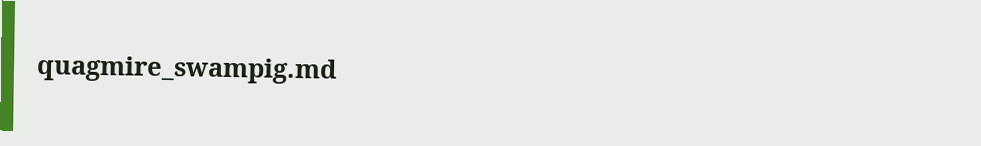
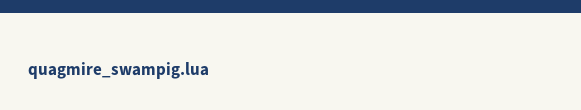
- quagmire_swampig.md
+ quagmire_swampig.lua

